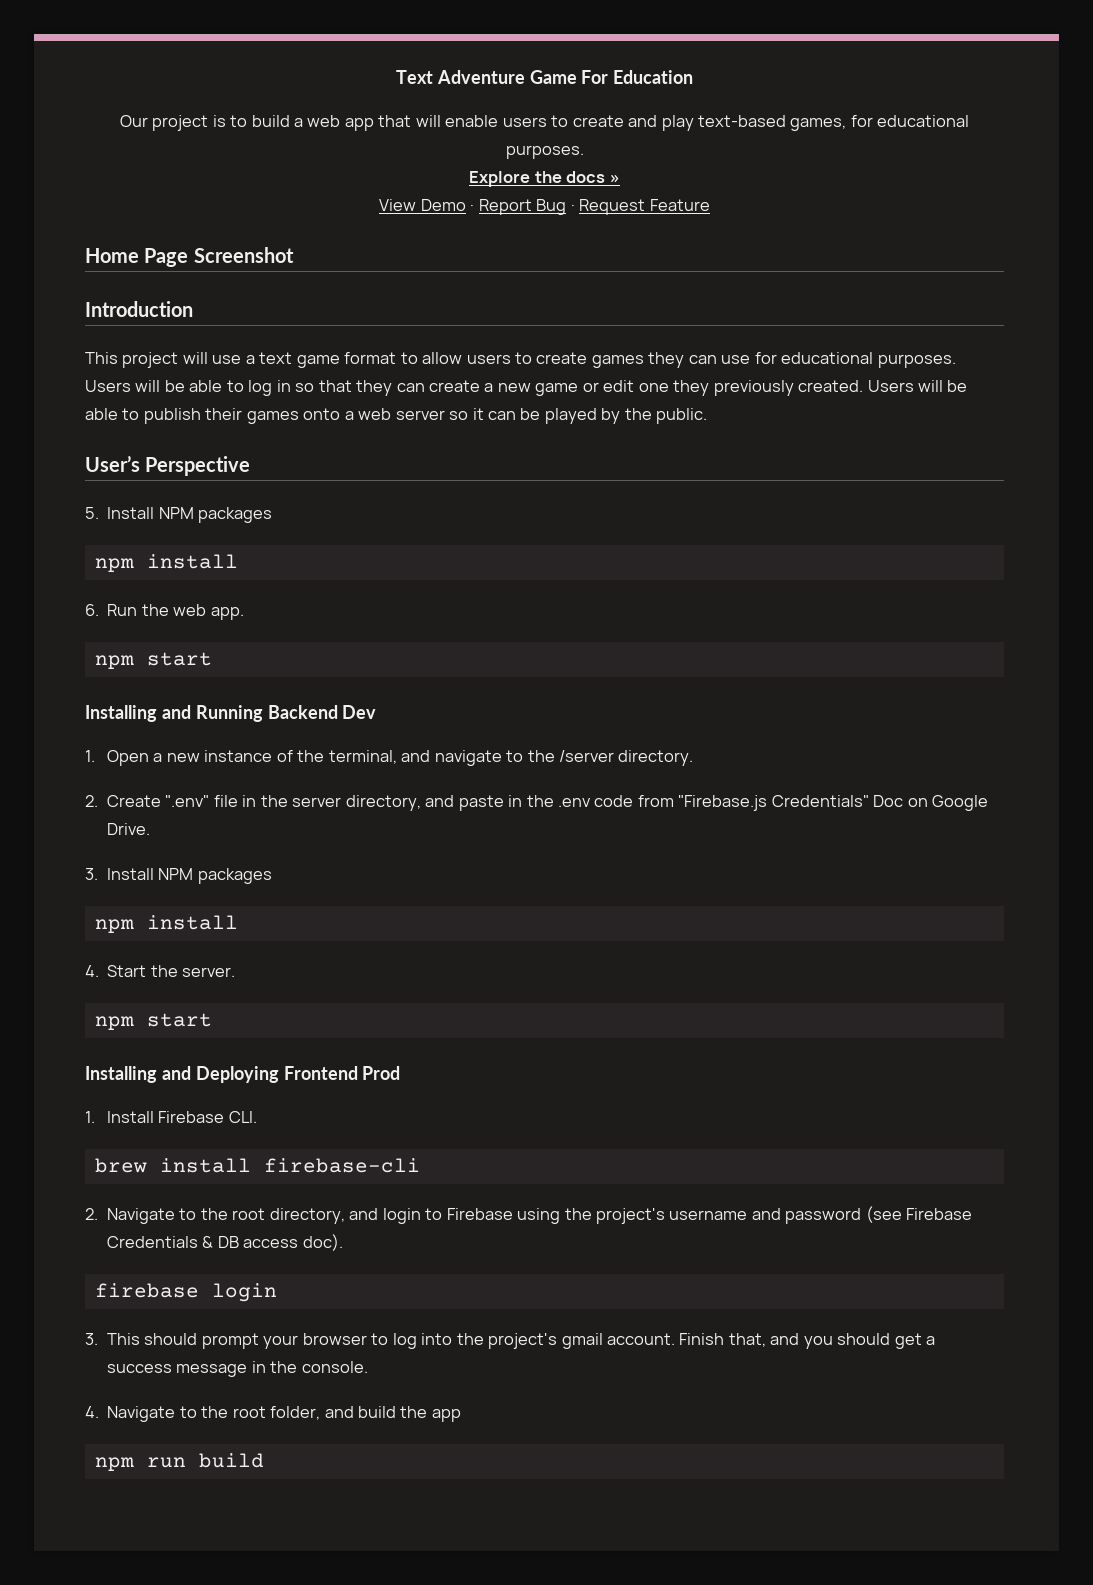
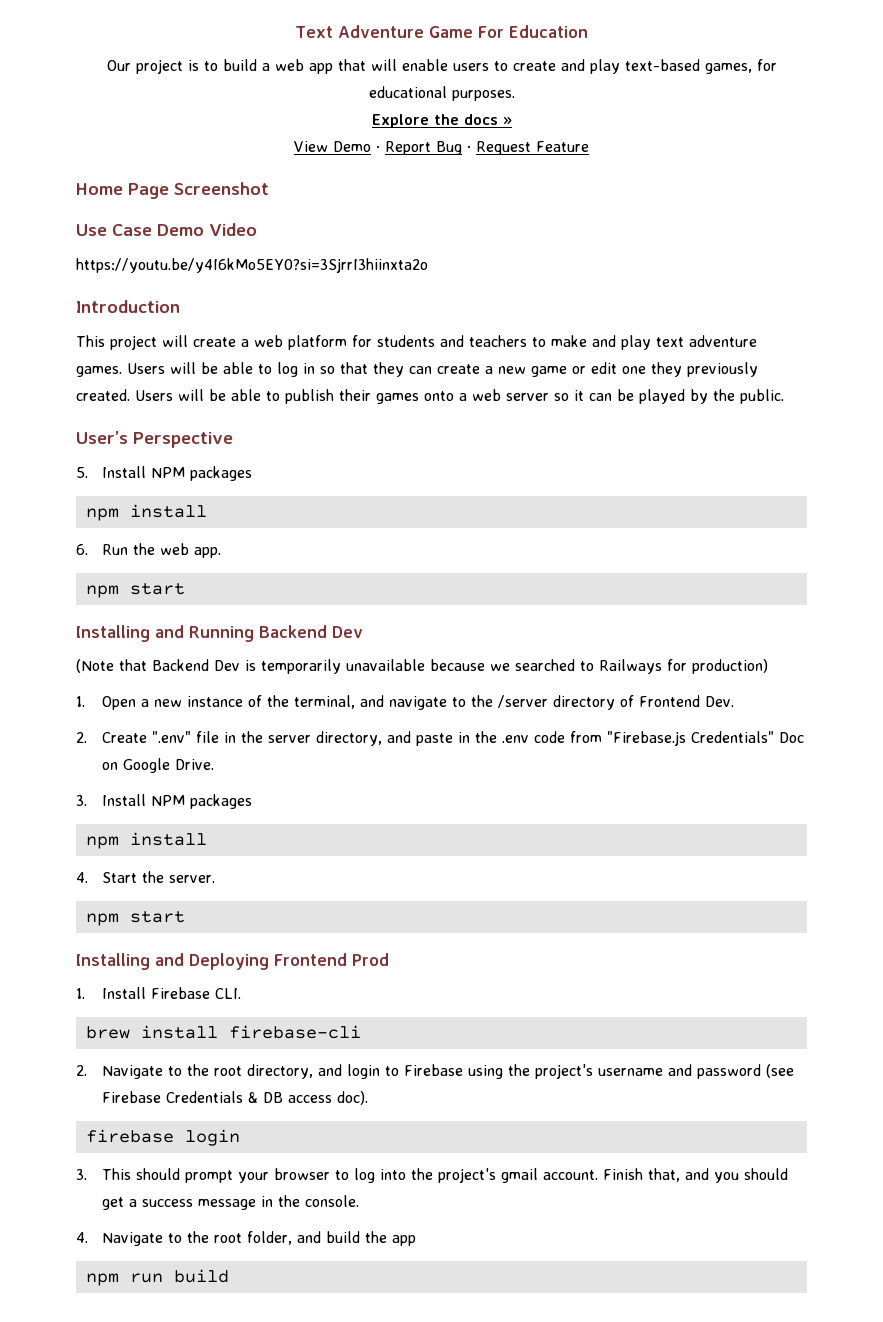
+ Use Case Demo Video
+ https://youtu.be/y4I6kMo5EY0?si=3SjrrI3hiinxta2o
- This project will use a text game format to allow users to create games they can use for educational purposes.
+ This project will create a web platform for students and teachers to make and play text adventure games.
+ (Note that Backend Dev is temporarily unavailable because we searched to Railways for production)
- 1. Open a new instance of the terminal, and navigate to the /server directory.
+ 1. Open a new instance of the terminal, and navigate to the /server directory of Frontend Dev.

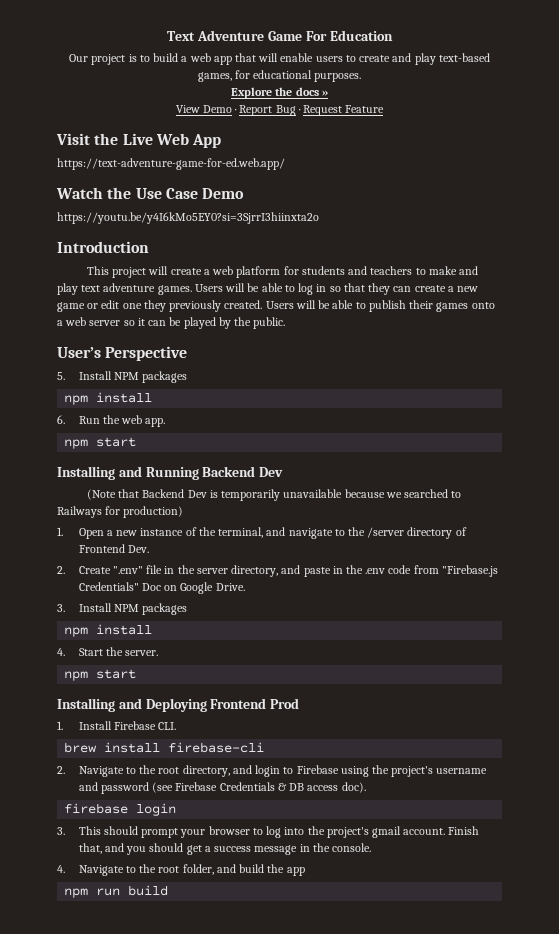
- Home Page Screenshot
- Use Case Demo Video
+ Visit the Live Web App
+ https://text-adventure-game-for-ed.web.app/
+ Watch the Use Case Demo

